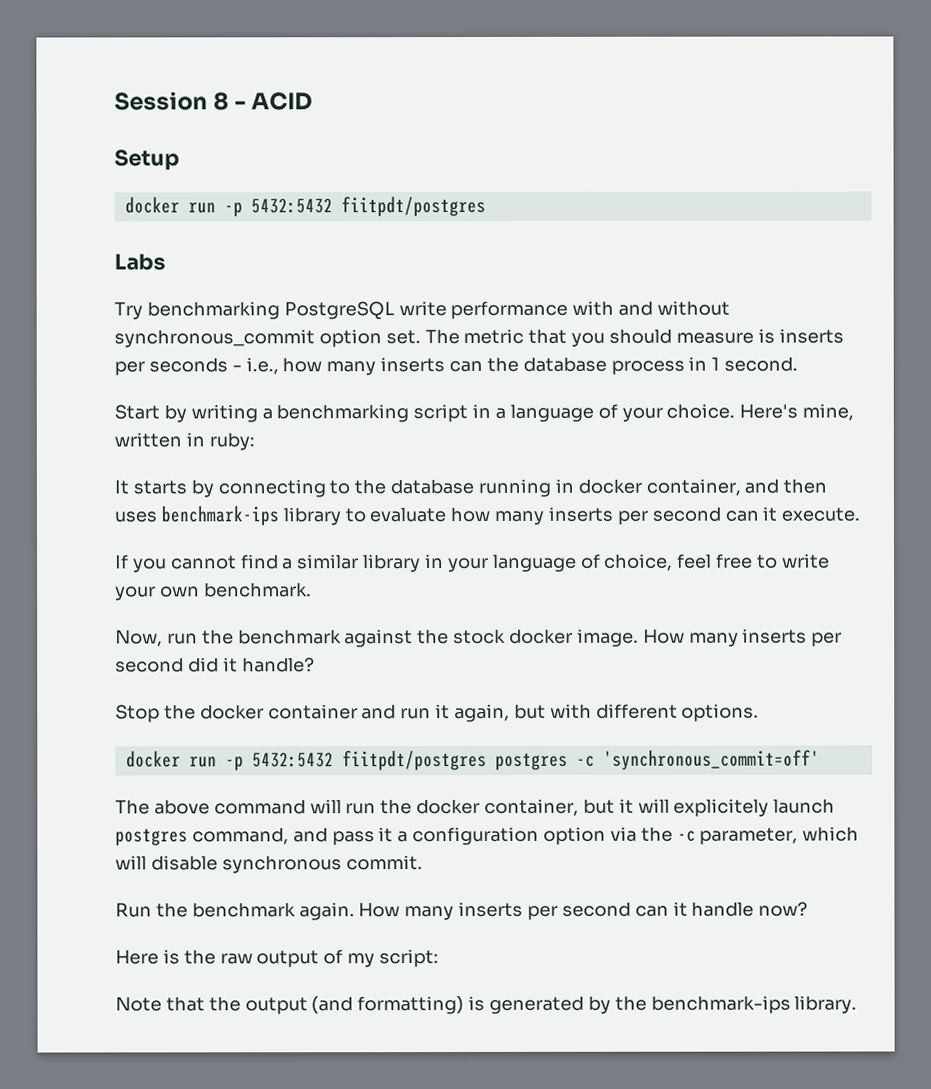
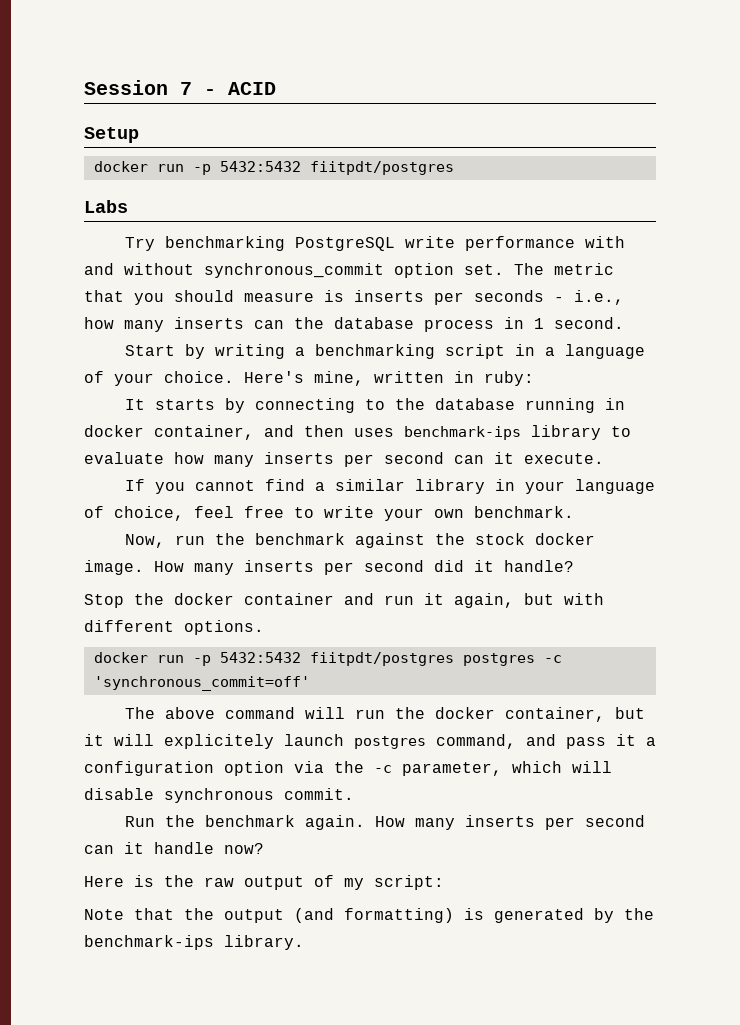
- Session 8 - ACID
+ Session 7 - ACID

